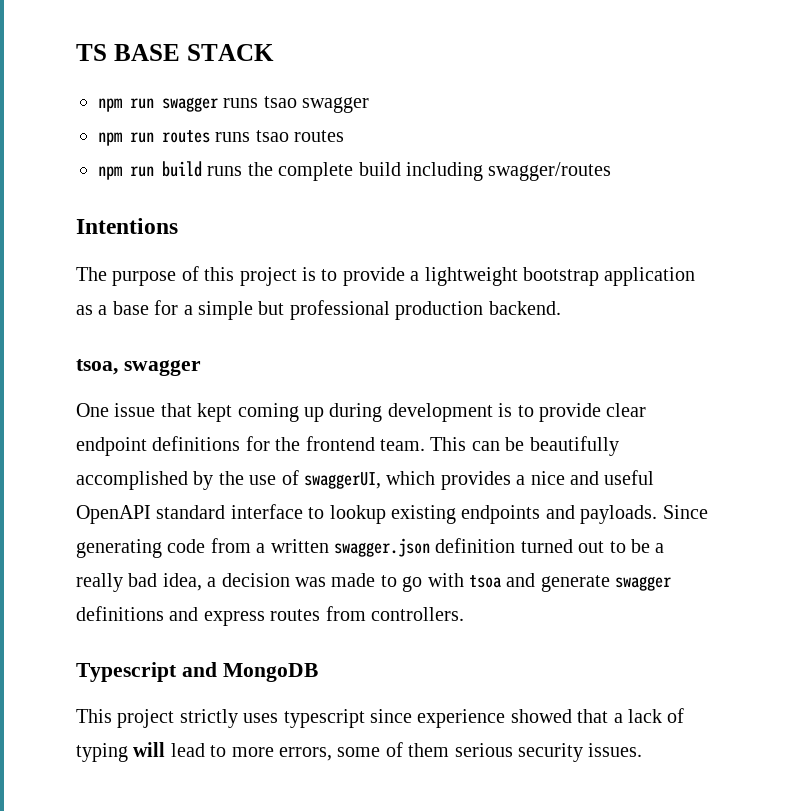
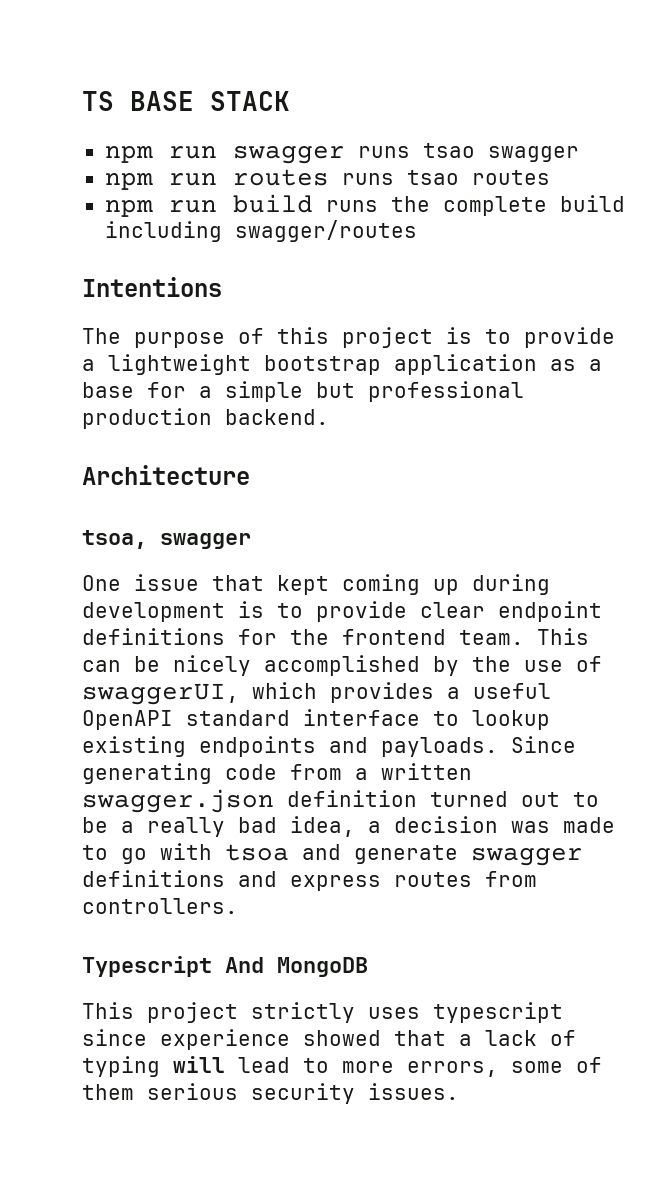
+ Architecture
- This can be beautifully accomplished by the use of swaggerUI, which provides a nice and useful OpenAPI standard interface to lookup existing endpoints and payloads.
+ This can be nicely accomplished by the use of swaggerUI, which provides a useful OpenAPI standard interface to lookup existing endpoints and payloads.
- Typescript and MongoDB
+ Typescript And MongoDB

